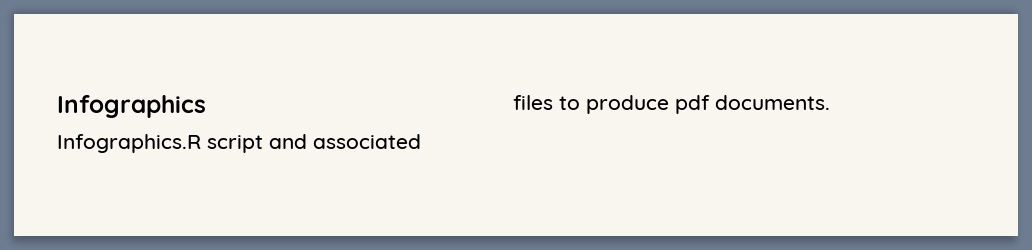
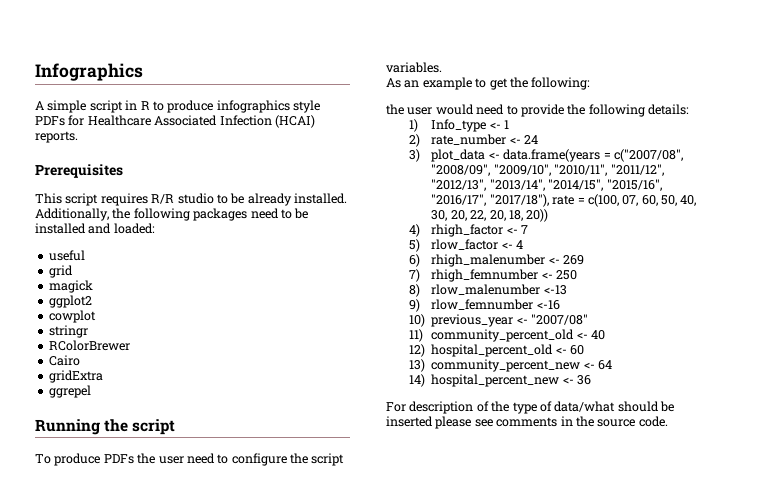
- Infographics.R script and associated files to produce pdf documents.
+ A simple script in R to produce infographics style PDFs for Healthcare Associated Infection (HCAI) reports.
+ Prerequisites
+ This script requires R/R studio to be already installed. Additionally, the following packages need to be installed and loaded:
+ useful
+ grid
+ magick
+ ggplot2
+ cowplot
+ stringr
+ RColorBrewer
+ Cairo
+ gridExtra
+ ggrepel
+ Running the script
+ To produce PDFs the user need to configure the script variables.
+ As an example to get the following:
+ the user would need to provide the following details:
+ 1) Info_type <- 1
+ 2) rate_number <- 24
+ 3) plot_data <- data.frame(years = c("2007/08", "2008/09", "2009/10", "2010/11", "2011/12", "2012/13", "2013/14", "2014/15", "2015/16", "2016/17", "2017/18"), rate = c(100, 07, 60, 50, 40, 30, 20, 22, 20, 18, 20))
+ 4) rhigh_factor <- 7
+ 5) rlow_factor <- 4
+ 6) rhigh_malenumber <- 269
+ 7) rhigh_femnumber <- 250
+ 8) rlow_malenumber <-13
+ 9) rlow_femnumber <-16
+ 10) previous_year <- "2007/08"
+ 11) community_percent_old <- 40
+ 12) hospital_percent_old <- 60
+ 13) community_percent_new <- 64
+ 14) hospital_percent_new <- 36
+ For description of the type of data/what should be inserted please see comments in the source code.

